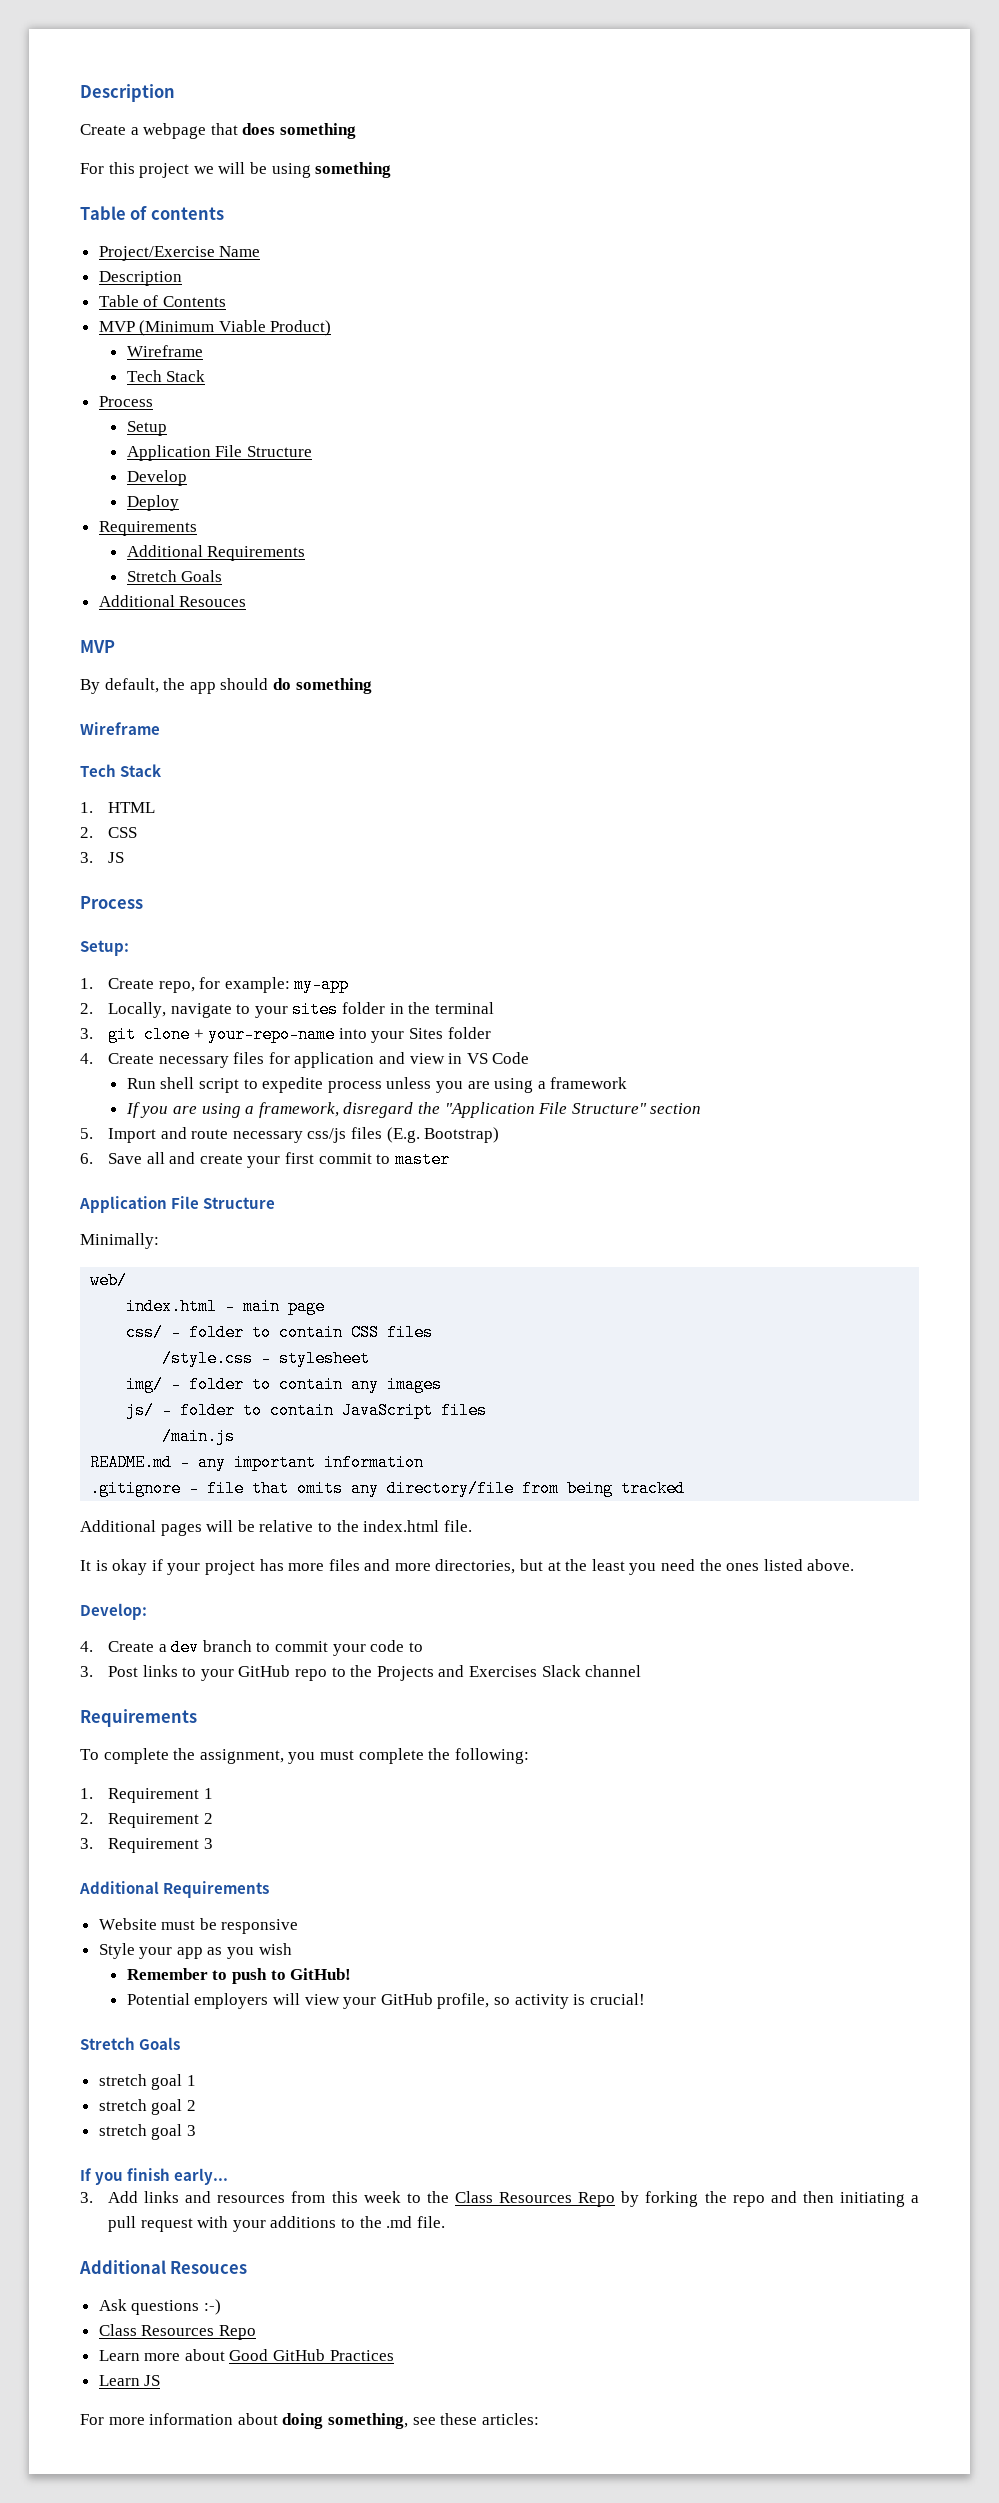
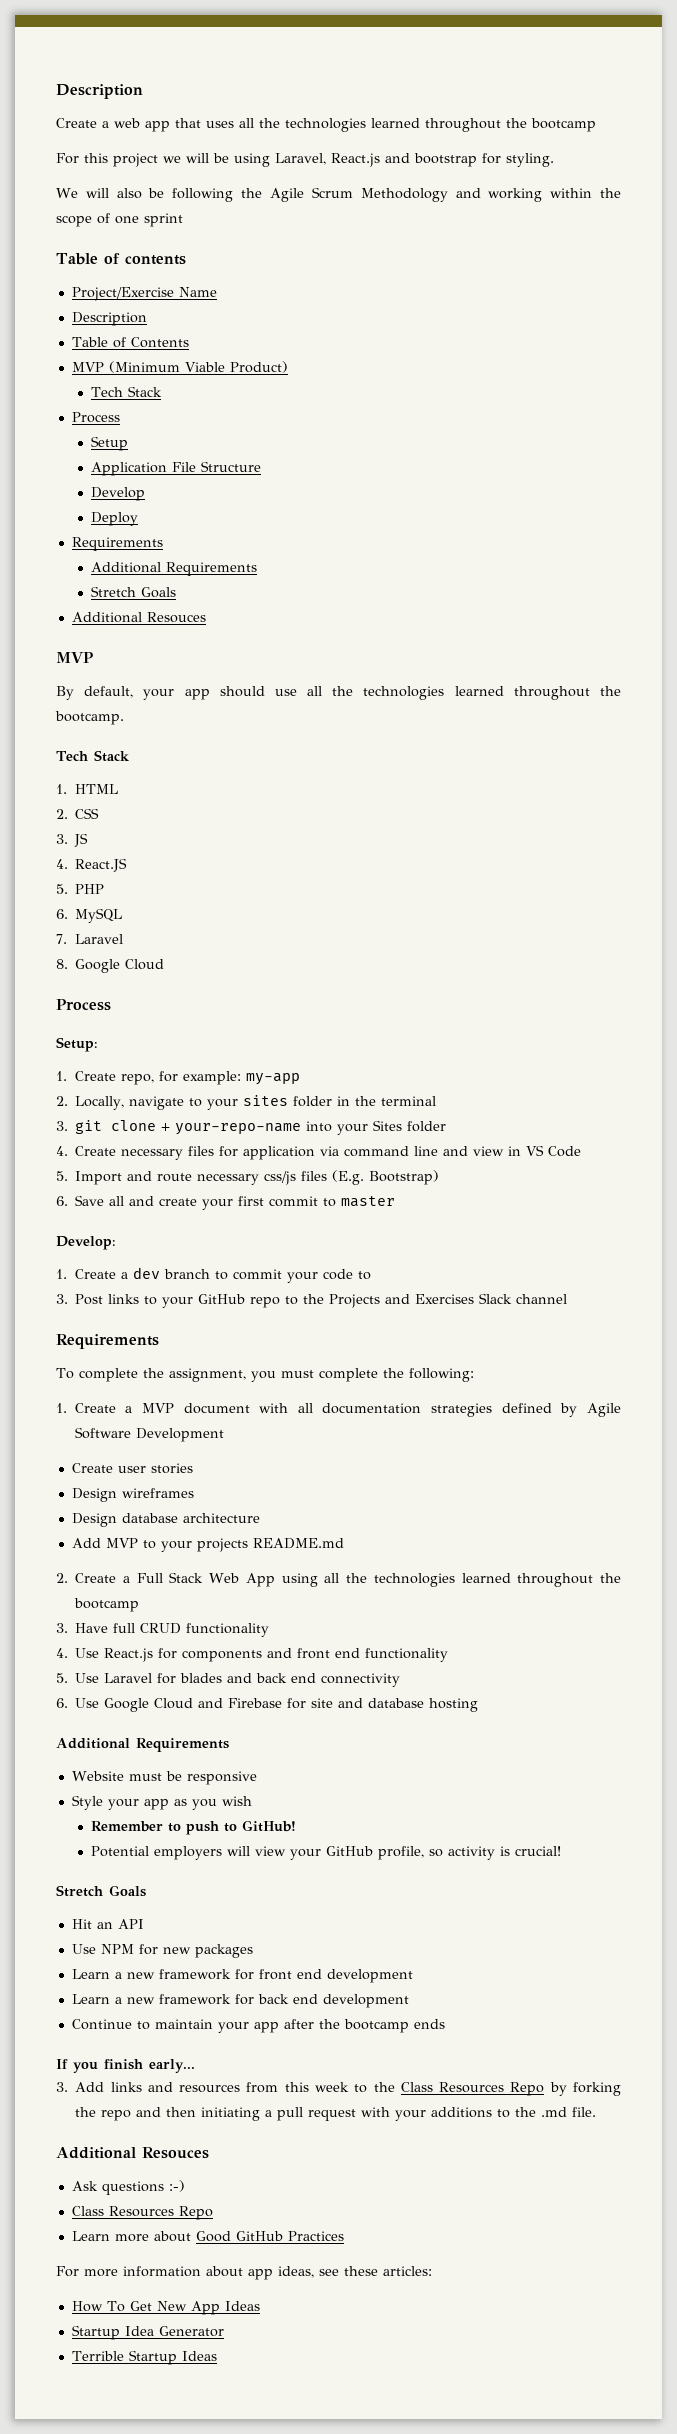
- Create a webpage that does something
+ Create a web app that uses all the technologies learned throughout the bootcamp
- For this project we will be using something
+ For this project we will be using Laravel, React.js and bootstrap for styling.
+ We will also be following the Agile Scrum Methodology and working within the scope of one sprint
  MVP (Minimum Viable Product)
- Wireframe
- By default, the app should do something
- Wireframe
+ By default, your app should use all the technologies learned throughout the bootcamp.
+ 4. React.JS
+ 5. PHP
+ 6. MySQL
+ 7. Laravel
+ 8. Google Cloud
- 4. Create necessary files for application and view in VS Code
+ 4. Create necessary files for application via command line and view in VS Code
- Run shell script to expedite process unless you are using a framework
- If you are using a framework, disregard the "Application File Structure" section
  6. Save all and create your first commit to master
- Application File Structure
- Minimally:
- web/
- index.html - main page
- css/ - folder to contain CSS files
- /style.css - stylesheet
- img/ - folder to contain any images
- js/ - folder to contain JavaScript files
- /main.js
- README.md - any important information
- .gitignore - file that omits any directory/file from being tracked
- Additional pages will be relative to the index.html file.
- It is okay if your project has more files and more directories, but at the least you need the ones listed above.
- 4. Create a dev branch to commit your code to
+ 1. Create a dev branch to commit your code to
- 1. Requirement 1
- 2. Requirement 2
- 3. Requirement 3
+ 1. Create a MVP document with all documentation strategies defined by Agile Software Development
+ Create user stories
+ Design wireframes
+ Design database architecture
+ Add MVP to your projects README.md
+ 2. Create a Full Stack Web App using all the technologies learned throughout the bootcamp
+ 3. Have full CRUD functionality
+ 4. Use React.js for components and front end functionality
+ 5. Use Laravel for blades and back end connectivity
+ 6. Use Google Cloud and Firebase for site and database hosting
- stretch goal 1
- stretch goal 2
- stretch goal 3
+ Hit an API
+ Use NPM for new packages
+ Learn a new framework for front end development
+ Learn a new framework for back end development
+ Continue to maintain your app after the bootcamp ends
- Learn JS
- For more information about doing something, see these articles:
+ For more information about app ideas, see these articles:
+ How To Get New App Ideas
+ Startup Idea Generator
+ Terrible Startup Ideas

